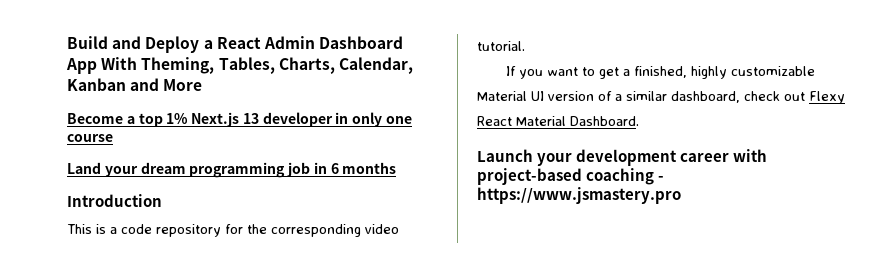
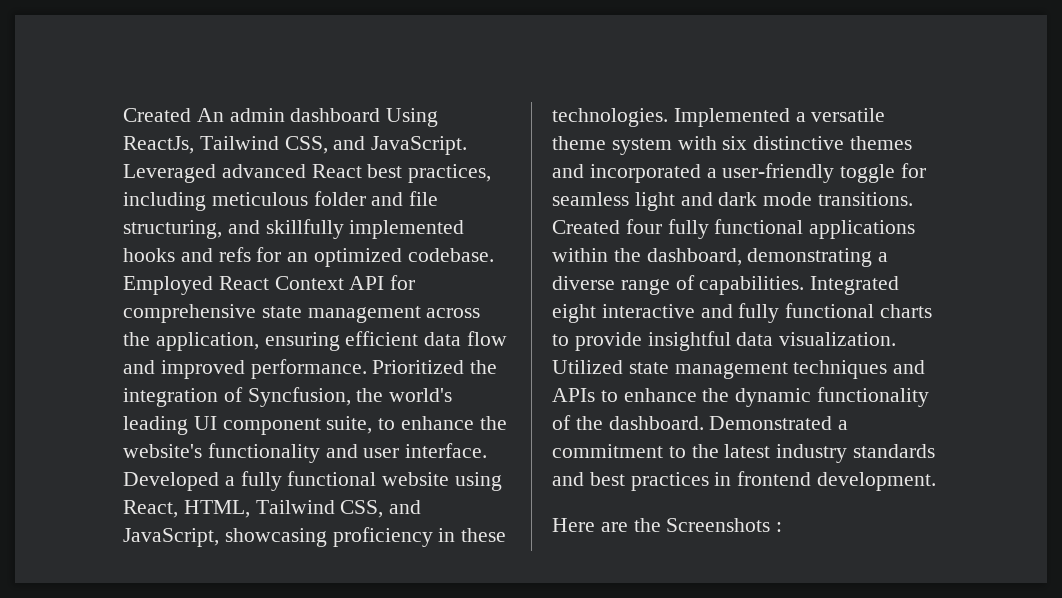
- Build and Deploy a React Admin Dashboard App With Theming, Tables, Charts, Calendar, Kanban and More
- Become a top 1% Next.js 13 developer in only one course
- Land your dream programming job in 6 months
- Introduction
- This is a code repository for the corresponding video tutorial.
- If you want to get a finished, highly customizable Material UI version of a similar dashboard, check out Flexy React Material Dashboard.
- Launch your development career with project-based coaching - https://www.jsmastery.pro
+ Created An admin dashboard Using ReactJs, Tailwind CSS, and JavaScript. Leveraged advanced React best practices, including meticulous folder and file structuring, and skillfully implemented hooks and refs for an optimized codebase. Employed React Context API for comprehensive state management across the application, ensuring efficient data flow and improved performance. Prioritized the integration of Syncfusion, the world's leading UI component suite, to enhance the website's functionality and user interface. Developed a fully functional website using React, HTML, Tailwind CSS, and JavaScript, showcasing proficiency in these technologies. Implemented a versatile theme system with six distinctive themes and incorporated a user-friendly toggle for seamless light and dark mode transitions. Created four fully functional applications within the dashboard, demonstrating a diverse range of capabilities. Integrated eight interactive and fully functional charts to provide insightful data visualization. Utilized state management techniques and APIs to enhance the dynamic functionality of the dashboard. Demonstrated a commitment to the latest industry standards and best practices in frontend development.
+ Here are the Screenshots :

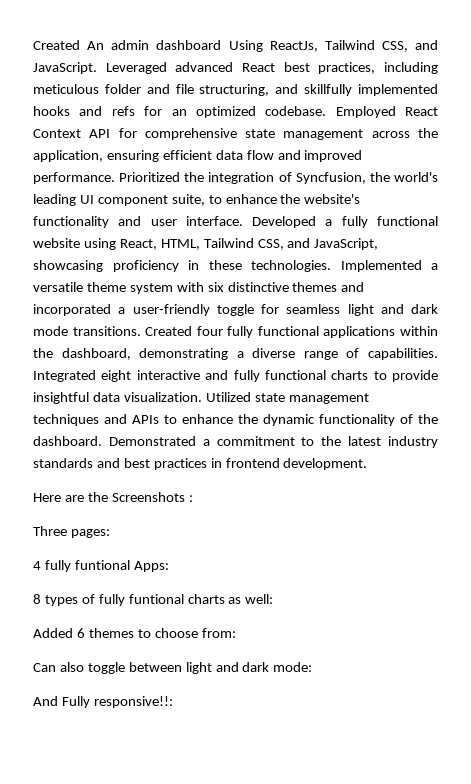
+ Three pages:
+ 4 fully funtional Apps:
+ 8 types of fully funtional charts as well:
+ Added 6 themes to choose from:
+ Can also toggle between light and dark mode:
+ And Fully responsive!!:

